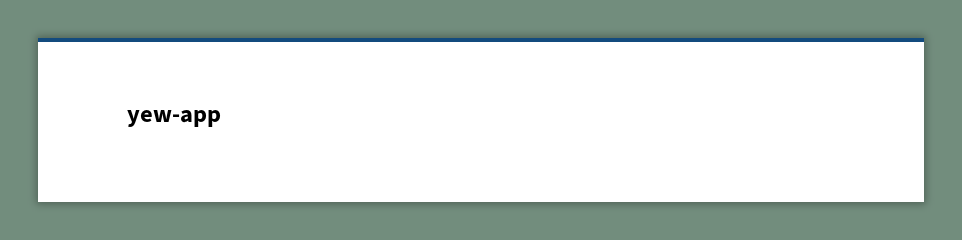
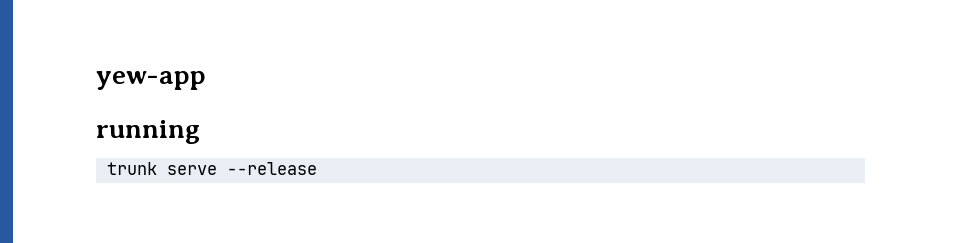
+ running
+ trunk serve --release

